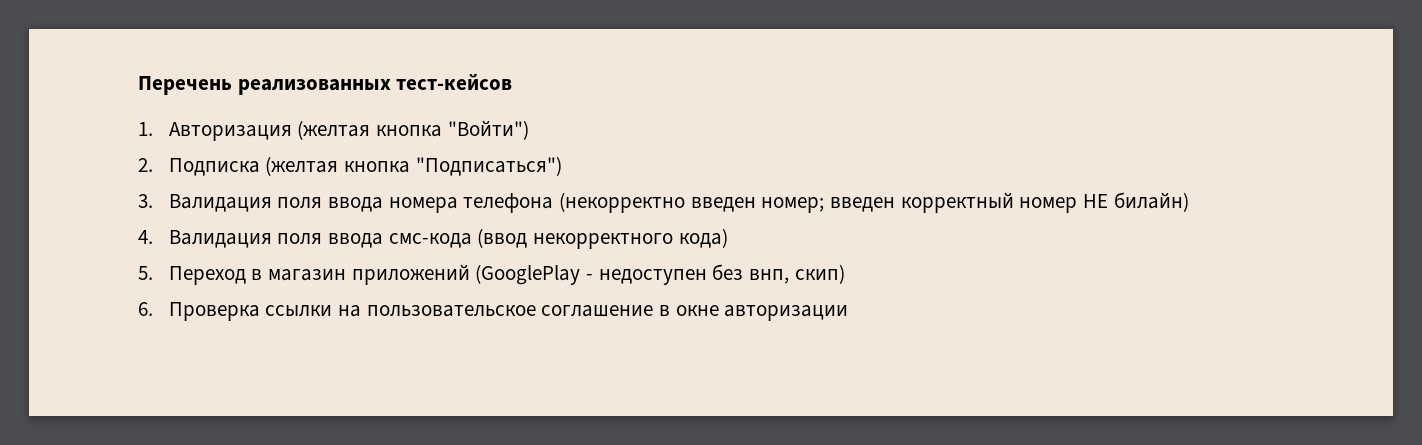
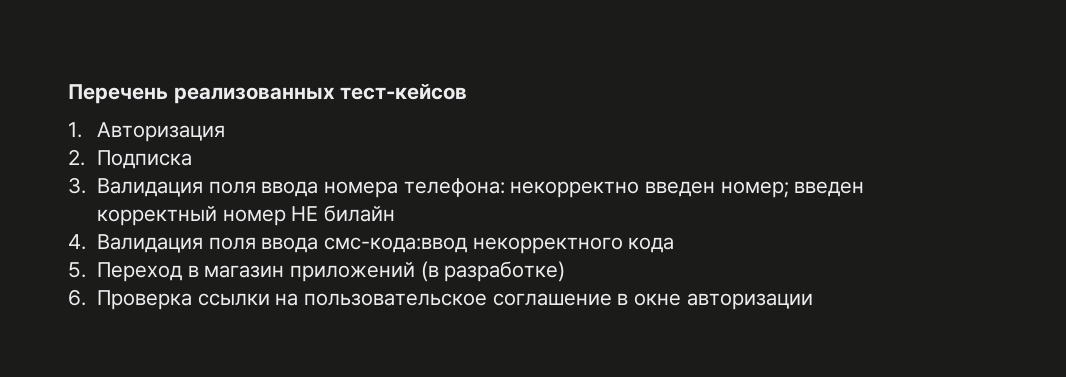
- 1. Авторизация (желтая кнопка "Войти")
+ 1. Авторизация
- 2. Подписка (желтая кнопка "Подписаться")
+ 2. Подписка
- 3. Валидация поля ввода номера телефона (некорректно введен номер; введен корректный номер НЕ билайн)
+ 3. Валидация поля ввода номера телефона: некорректно введен номер; введен корректный номер НЕ билайн
- 4. Валидация поля ввода смс-кода (ввод некорректного кода)
+ 4. Валидация поля ввода смс-кода:ввод некорректного кода
- 5. Переход в магазин приложений (GooglePlay - недоступен без внп, скип)
+ 5. Переход в магазин приложений (в разработке)

